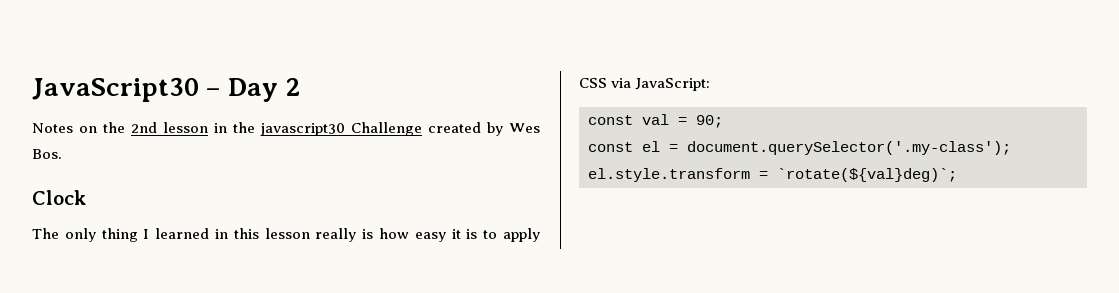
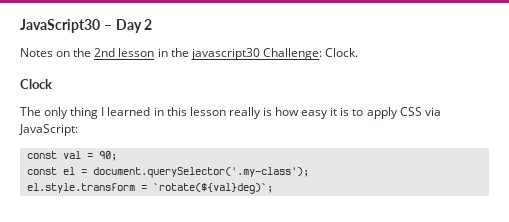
- Notes on the 2nd lesson in the javascript30 Challenge created by Wes Bos.
+ Notes on the 2nd lesson in the javascript30 Challenge: Clock.

